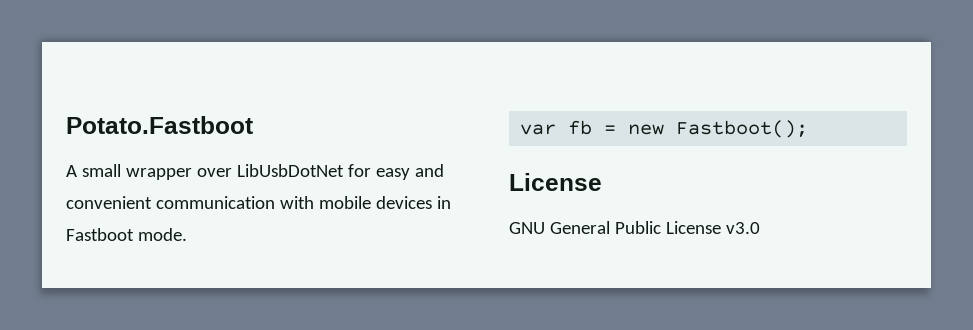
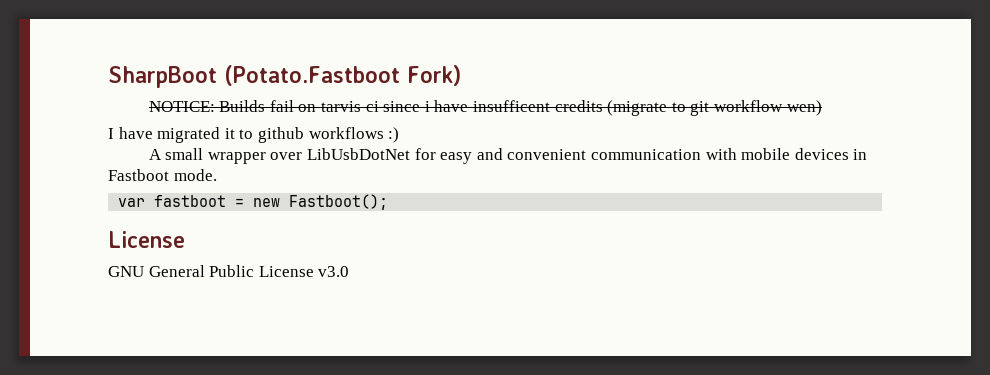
- Potato.Fastboot
+ SharpBoot (Potato.Fastboot Fork)
+ NOTICE: Builds fail on tarvis ci since i have insufficent credits (migrate to git workflow wen)
+ I have migrated it to github workflows :)
- var fb = new Fastboot();
+ var fastboot = new Fastboot();

